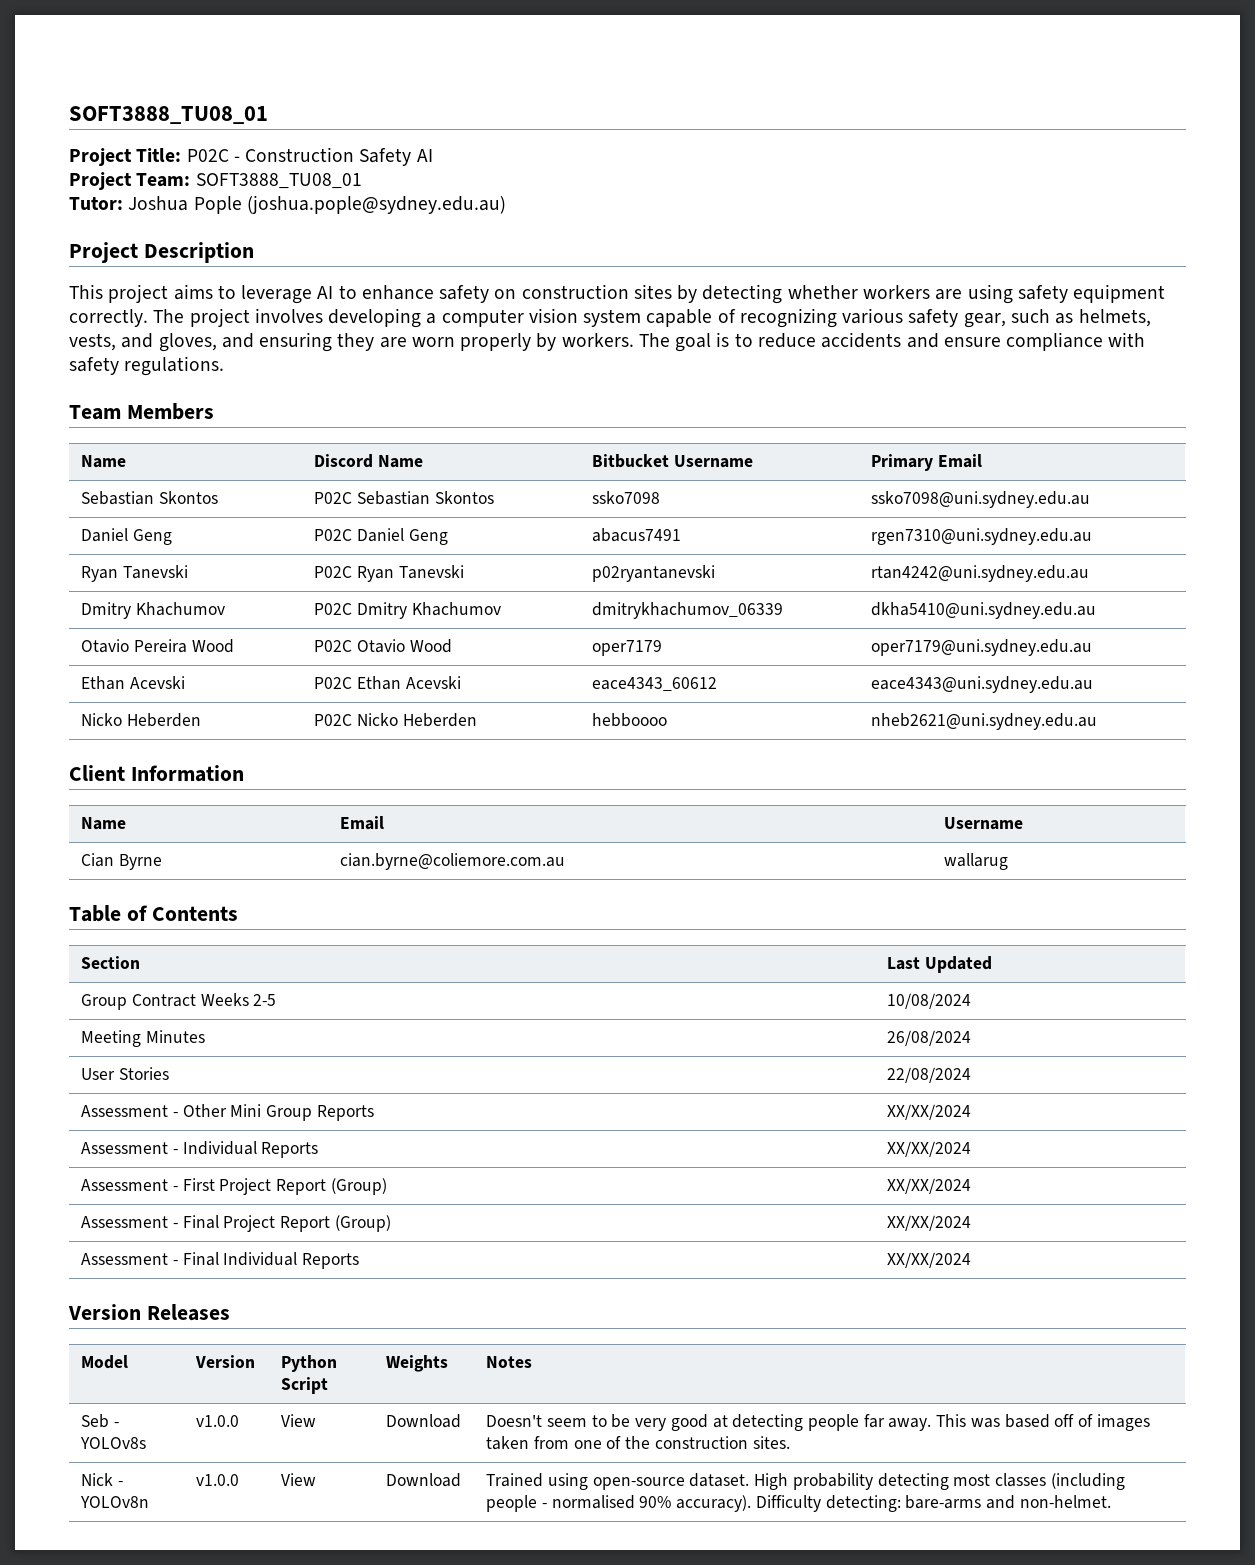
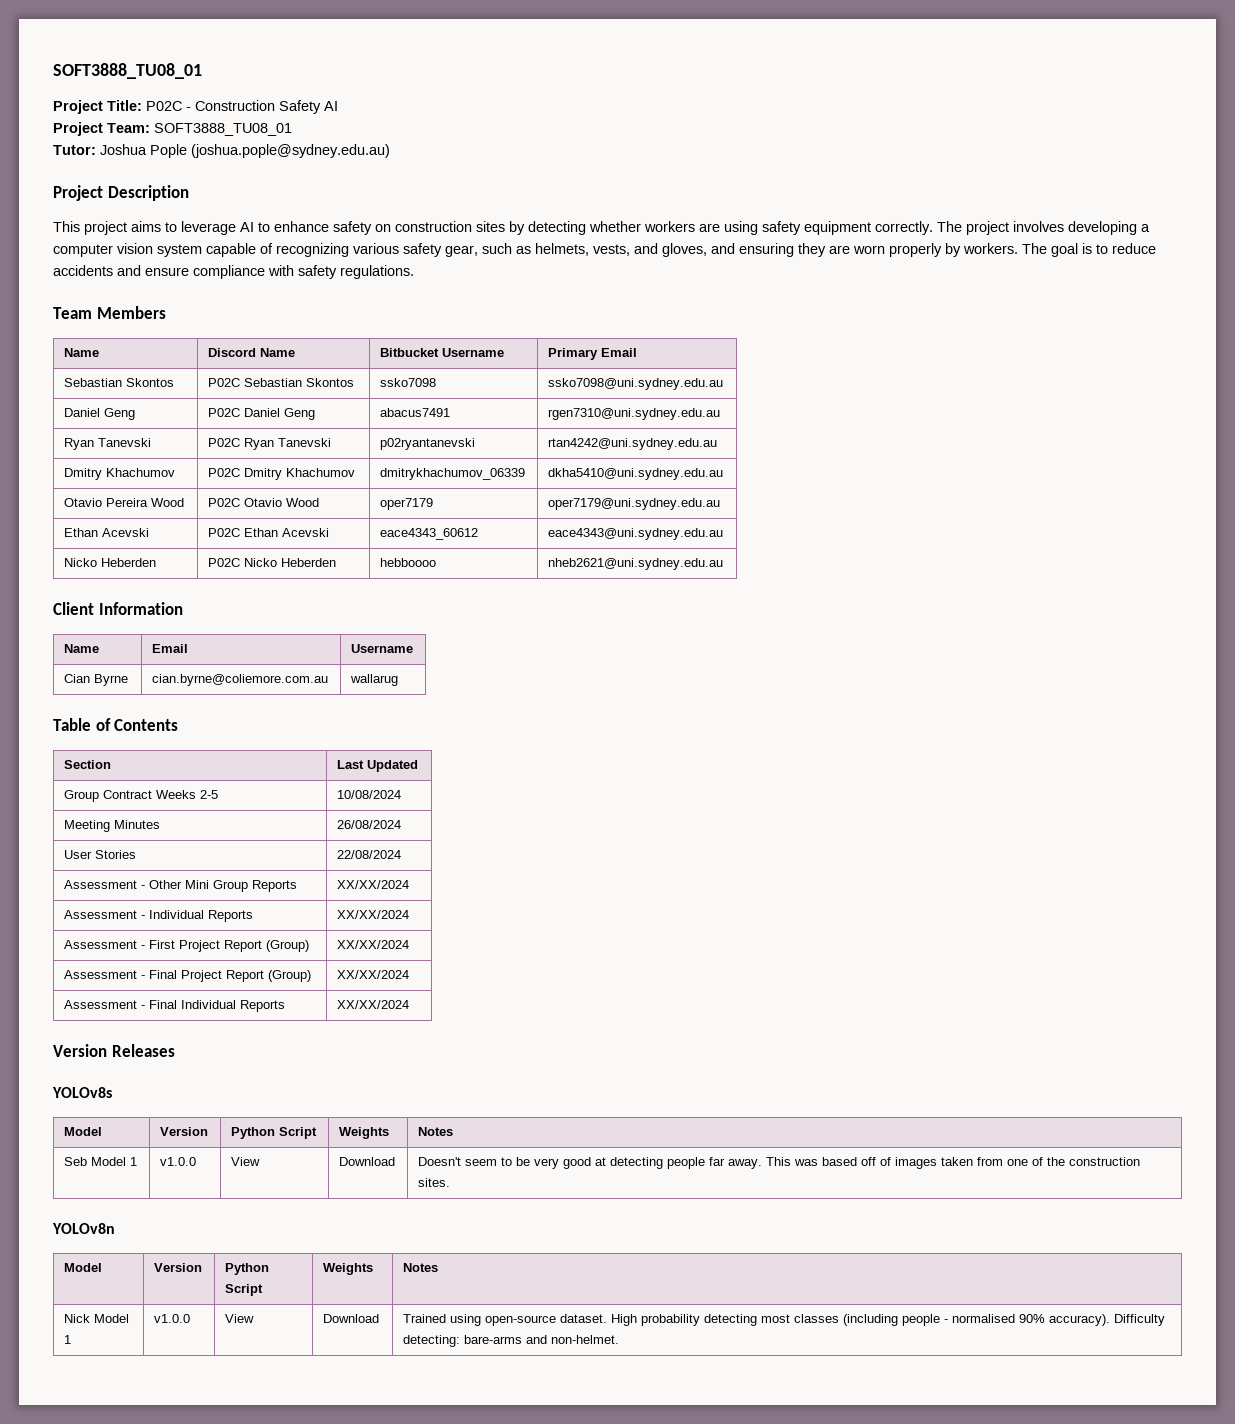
+ YOLOv8s
- Seb - YOLOv8s | v1.0.0 | View | Download | Doesn't seem to be very good at detecting people far away. This was based off of images taken from one of the construction sites.
+ Seb Model 1 | v1.0.0 | View | Download | Doesn't seem to be very good at detecting people far away. This was based off of images taken from one of the construction sites.
+ YOLOv8n
+ Model | Version | Python Script | Weights | Notes
- Nick - YOLOv8n | v1.0.0 | View | Download | Trained using open-source dataset. High probability detecting most classes (including people - normalised 90% accuracy). Difficulty detecting: bare-arms and non-helmet.
+ Nick Model 1 | v1.0.0 | View | Download | Trained using open-source dataset. High probability detecting most classes (including people - normalised 90% accuracy). Difficulty detecting: bare-arms and non-helmet.

